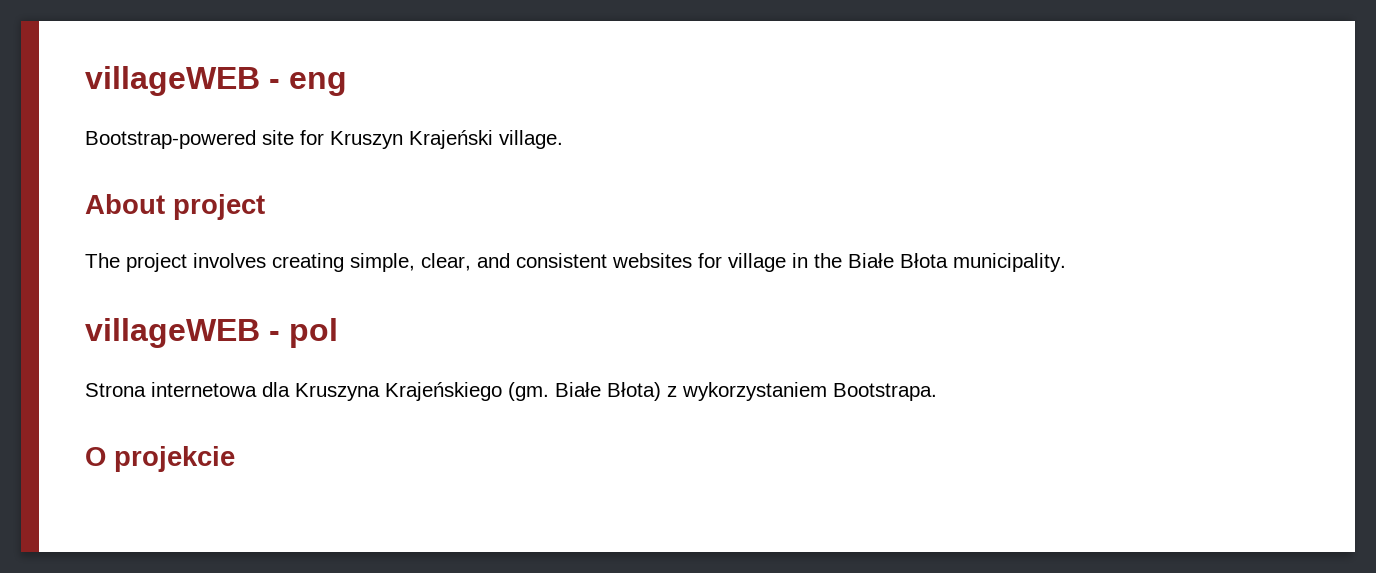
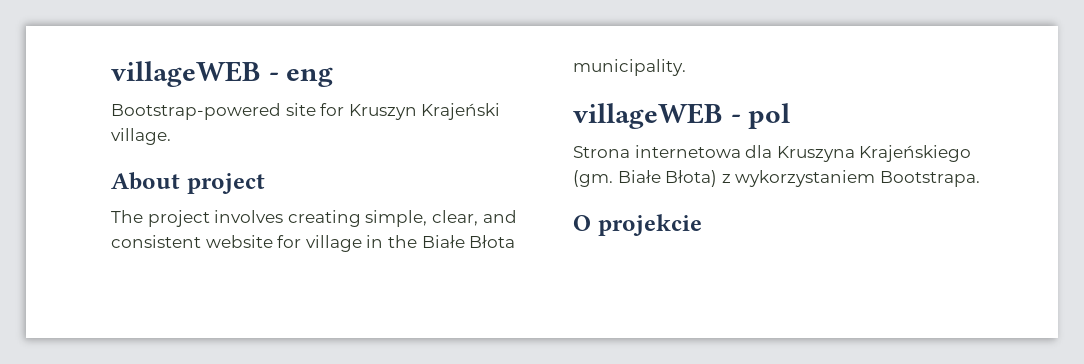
- The project involves creating simple, clear, and consistent websites for village in the Białe Błota municipality.
+ The project involves creating simple, clear, and consistent website for village in the Białe Błota municipality.

